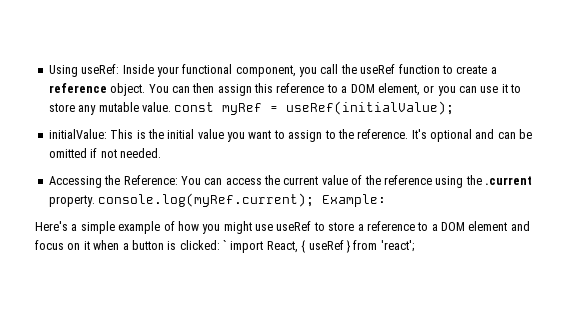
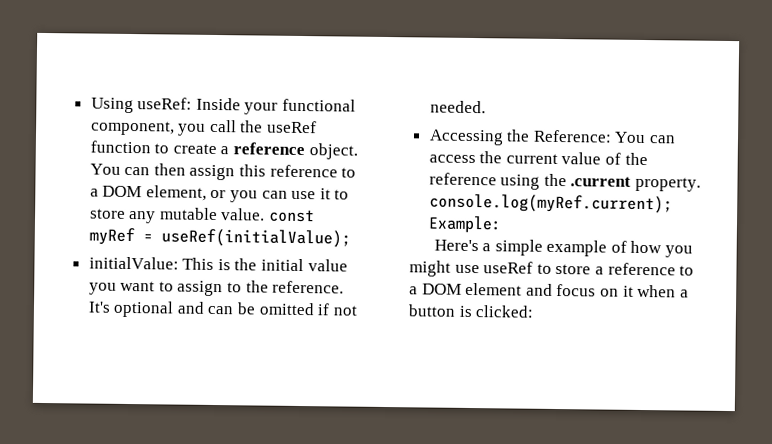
- Here's a simple example of how you might use useRef to store a reference to a DOM element and focus on it when a button is clicked: ` import React, { useRef } from 'react';
+ Here's a simple example of how you might use useRef to store a reference to a DOM element and focus on it when a button is clicked:

